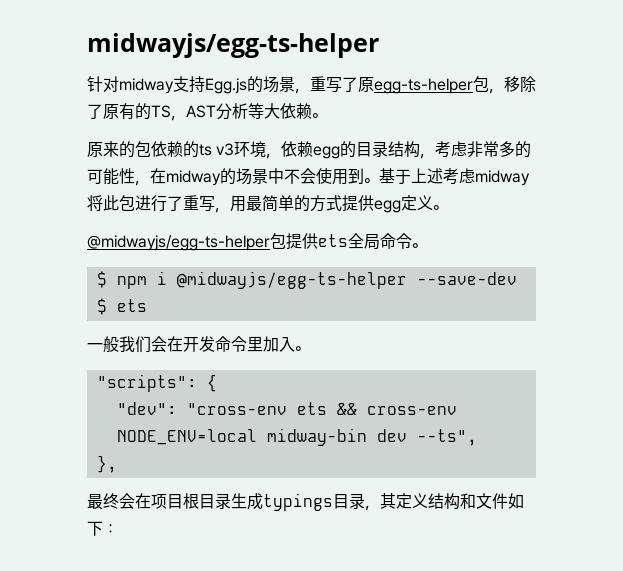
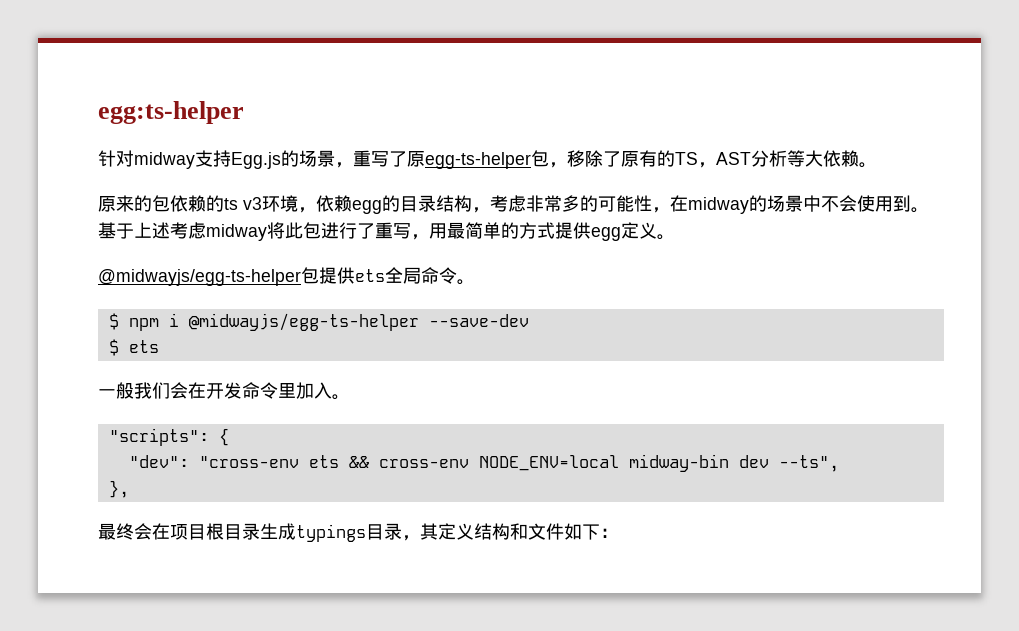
- midwayjs/egg-ts-helper
+ egg:ts-helper

